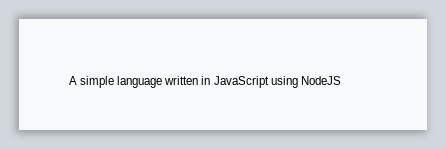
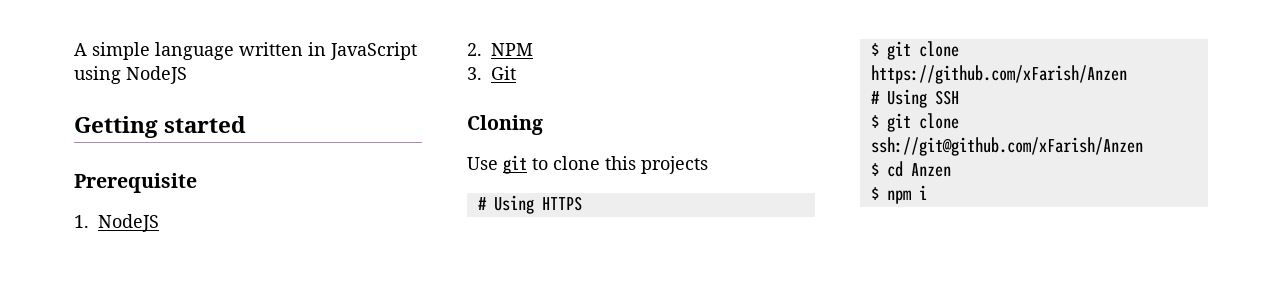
+ Getting started
+ Prerequisite
+ 1. NodeJS
+ 2. NPM
+ 3. Git
+ Cloning
+ Use git to clone this projects
+ # Using HTTPS
+ $ git clone https://github.com/xFarish/Anzen
+ # Using SSH
+ $ git clone ssh://git@github.com/xFarish/Anzen
+ $ cd Anzen
+ $ npm i

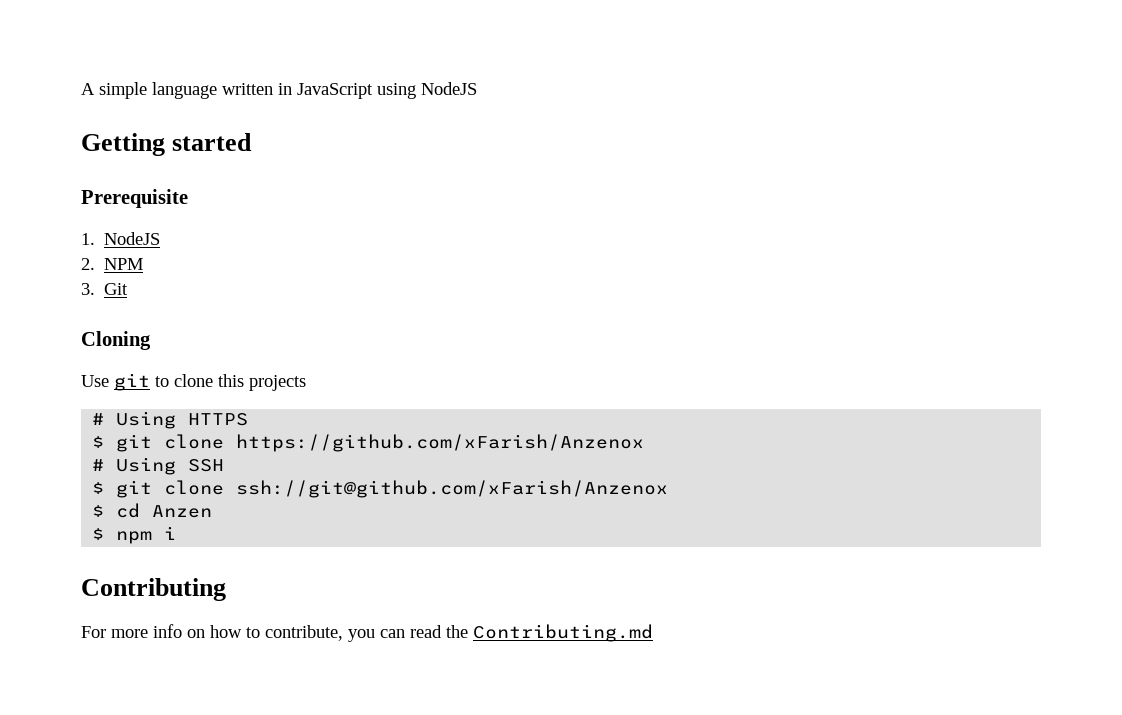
- $ git clone https://github.com/xFarish/Anzen
+ $ git clone https://github.com/xFarish/Anzenox
- $ git clone ssh://git@github.com/xFarish/Anzen
+ $ git clone ssh://git@github.com/xFarish/Anzenox
+ Contributing
+ For more info on how to contribute, you can read the Contributing.md

